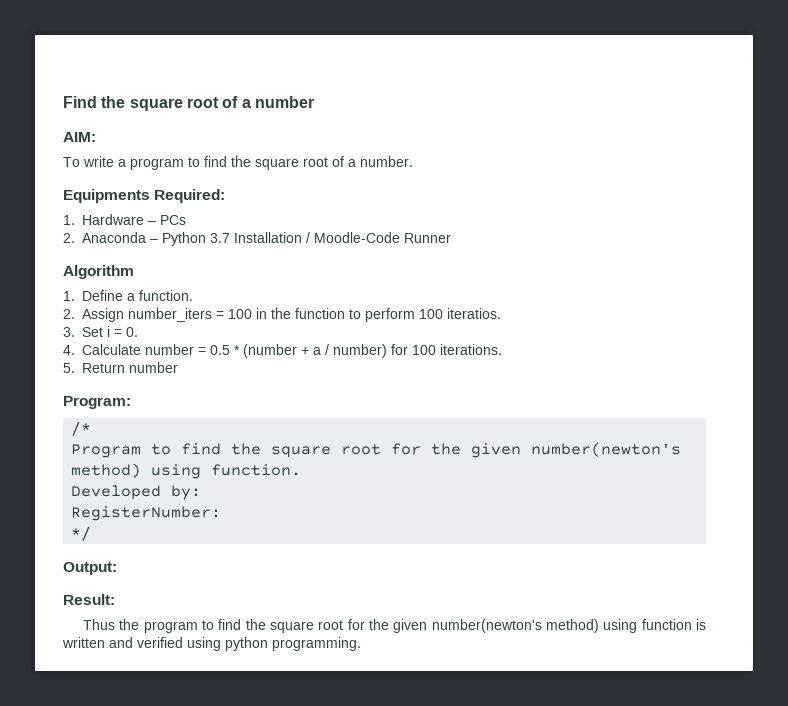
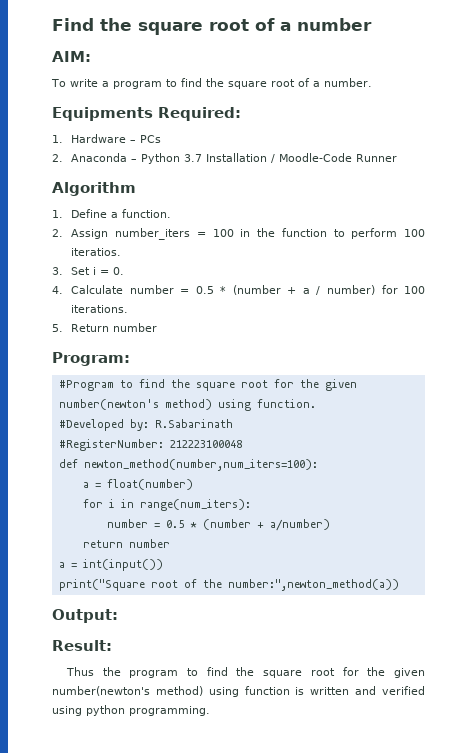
- /*
- Program to find the square root for the given number(newton's method) using function.
+ #Program to find the square root for the given number(newton's method) using function.
- Developed by:
- RegisterNumber:
- */
+ #Developed by: R.Sabarinath
+ #RegisterNumber: 212223100048
+ def newton_method(number,num_iters=100):
+ a = float(number)
+ for i in range(num_iters):
+ number = 0.5 * (number + a/number)
+ return number
+ a = int(input())
+ print("Square root of the number:",newton_method(a))

